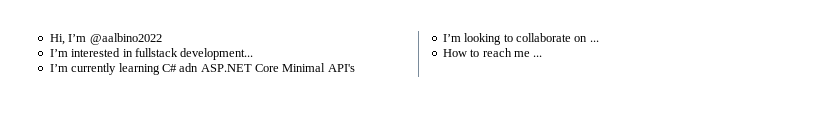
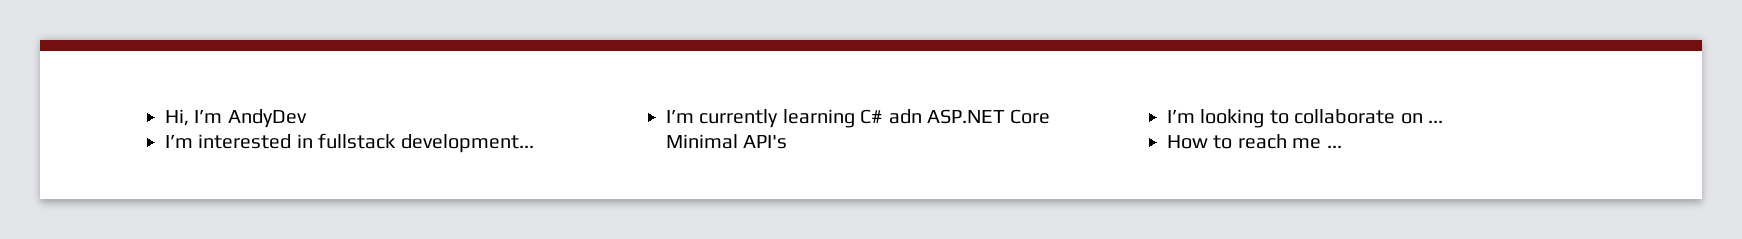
- Hi, I’m @aalbino2022
+ Hi, I’m AndyDev

